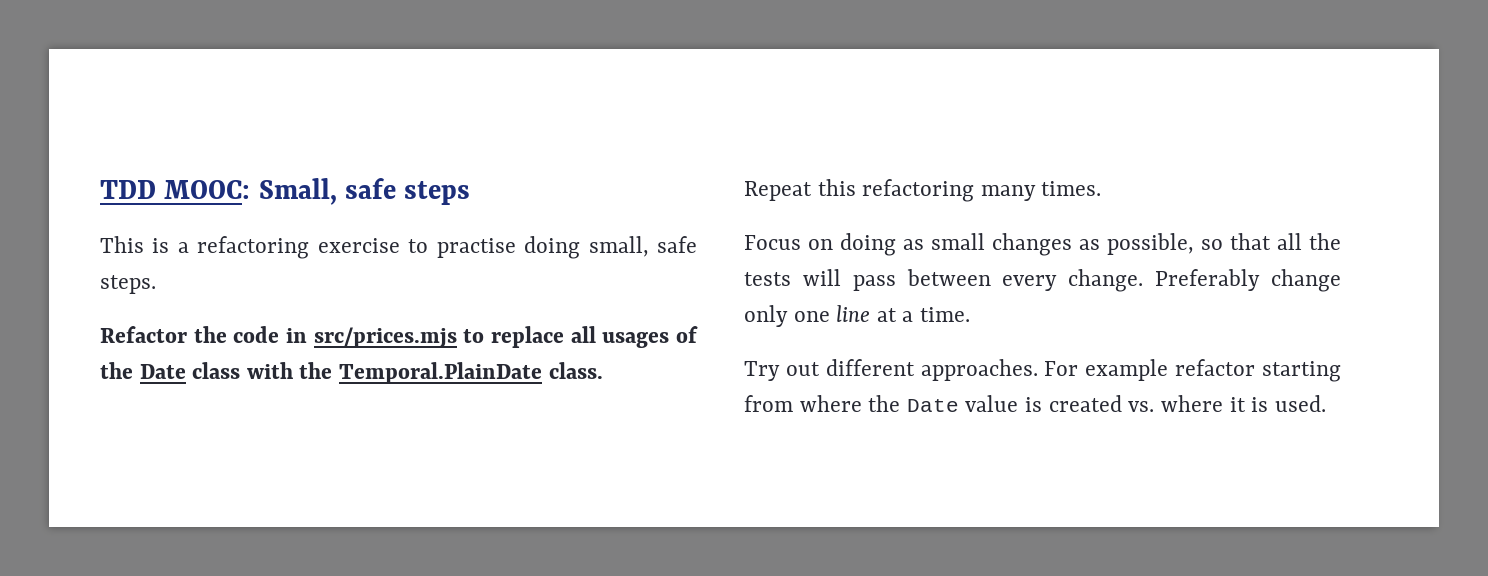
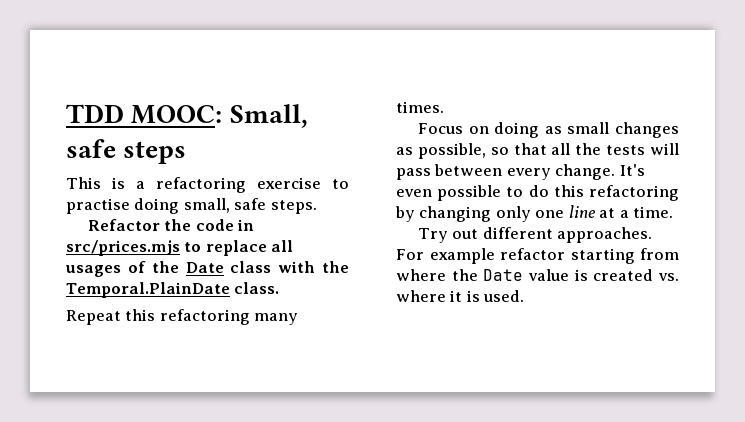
- Preferably change only one line at a time.
+ It's even possible to do this refactoring by changing only one line at a time.

